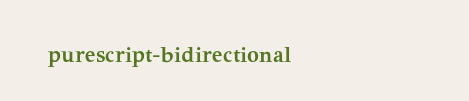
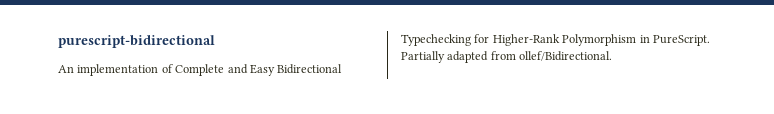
+ An implementation of Complete and Easy Bidirectional Typechecking for Higher-Rank Polymorphism in PureScript. Partially adapted from ollef/Bidirectional.

